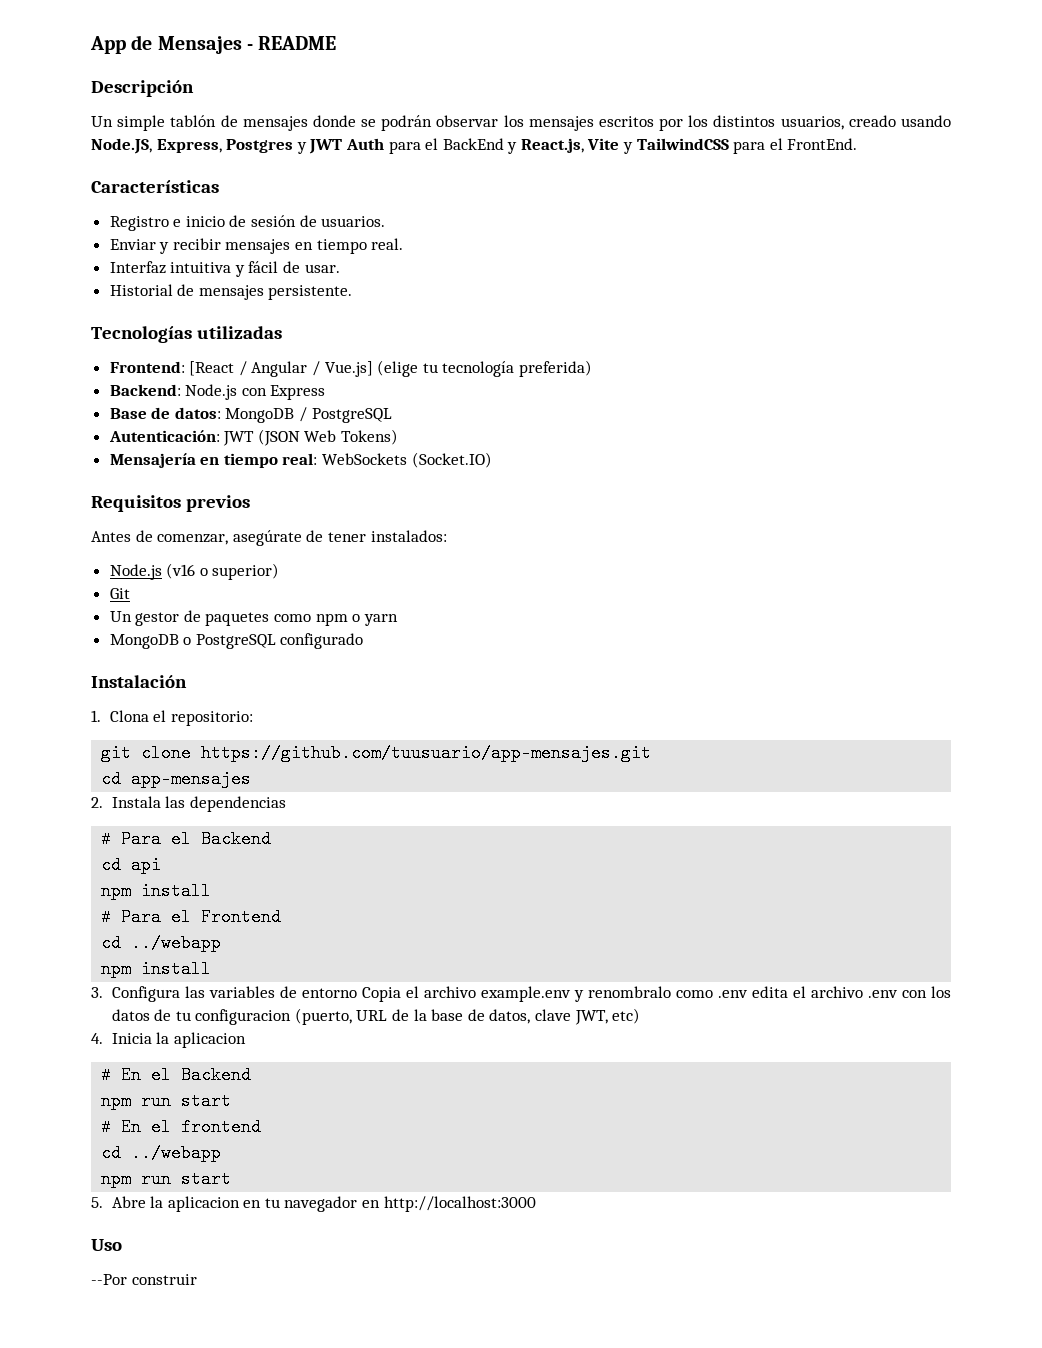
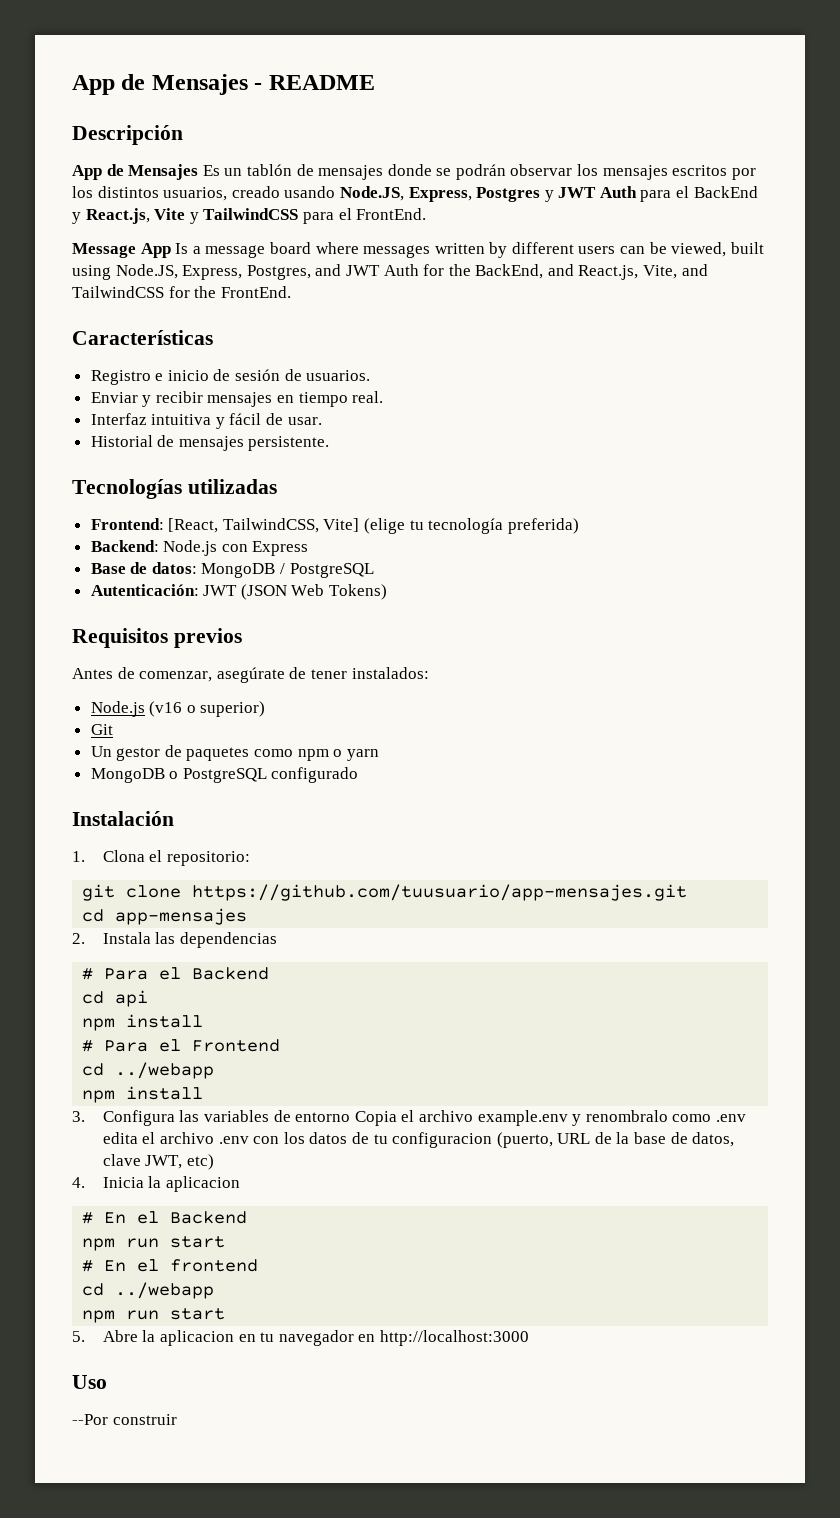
- Un simple tablón de mensajes donde se podrán observar los mensajes escritos por los distintos usuarios, creado usando Node.JS, Express, Postgres y JWT Auth para el BackEnd y React.js, Vite y TailwindCSS para el FrontEnd.
+ App de Mensajes Es un tablón de mensajes donde se podrán observar los mensajes escritos por los distintos usuarios, creado usando Node.JS, Express, Postgres y JWT Auth para el BackEnd y React.js, Vite y TailwindCSS para el FrontEnd.
+ Message App Is a message board where messages written by different users can be viewed, built using Node.JS, Express, Postgres, and JWT Auth for the BackEnd, and React.js, Vite, and TailwindCSS for the FrontEnd.
- Frontend: [React / Angular / Vue.js] (elige tu tecnología preferida)
+ Frontend: [React, TailwindCSS, Vite] (elige tu tecnología preferida)
- Mensajería en tiempo real: WebSockets (Socket.IO)

